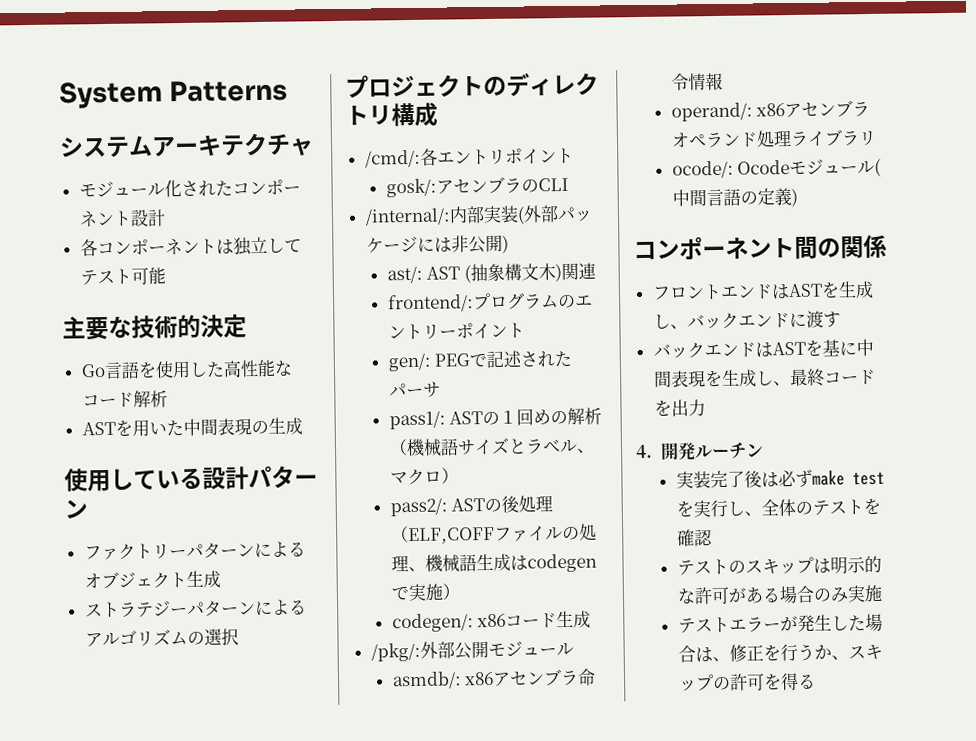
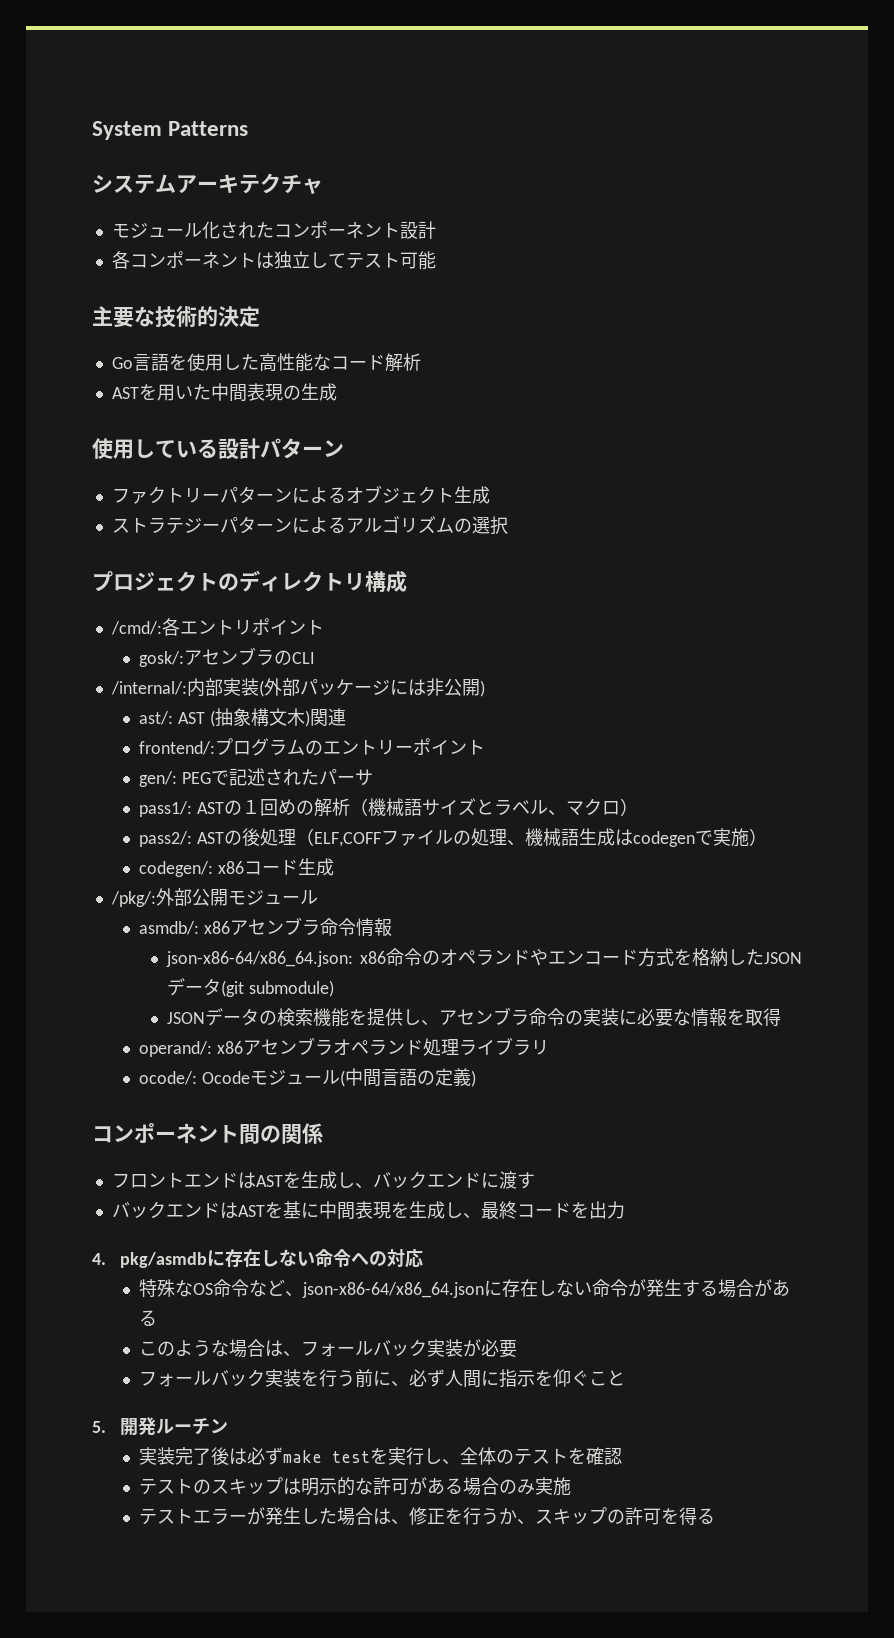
+ json-x86-64/x86_64.json: x86命令のオペランドやエンコード方式を格納したJSONデータ(git submodule)
+ JSONデータの検索機能を提供し、アセンブラ命令の実装に必要な情報を取得
- 4.開発ルーチン
+ 4. pkg/asmdbに存在しない命令への対応
+ 特殊なOS命令など、json-x86-64/x86_64.jsonに存在しない命令が発生する場合がある
+ このような場合は、フォールバック実装が必要
+ フォールバック実装を行う前に、必ず人間に指示を仰ぐこと
+ 5.開発ルーチン

